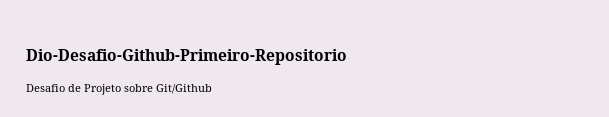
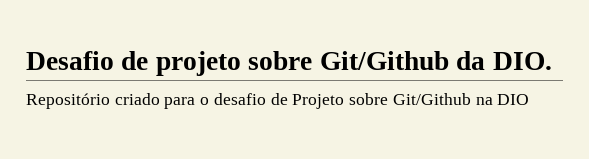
- Dio-Desafio-Github-Primeiro-Repositorio
- Desafio de Projeto sobre Git/Github
+ Desafio de projeto sobre Git/Github da DIO.
+ Repositório criado para o desafio de Projeto sobre Git/Github na DIO

